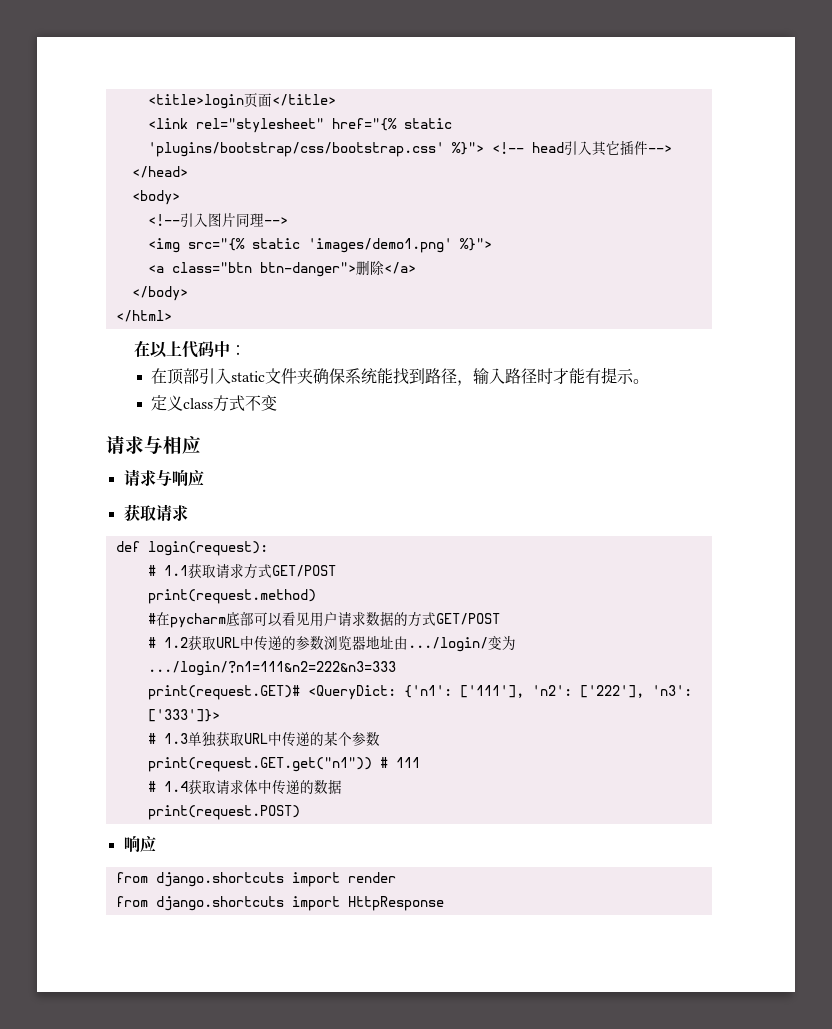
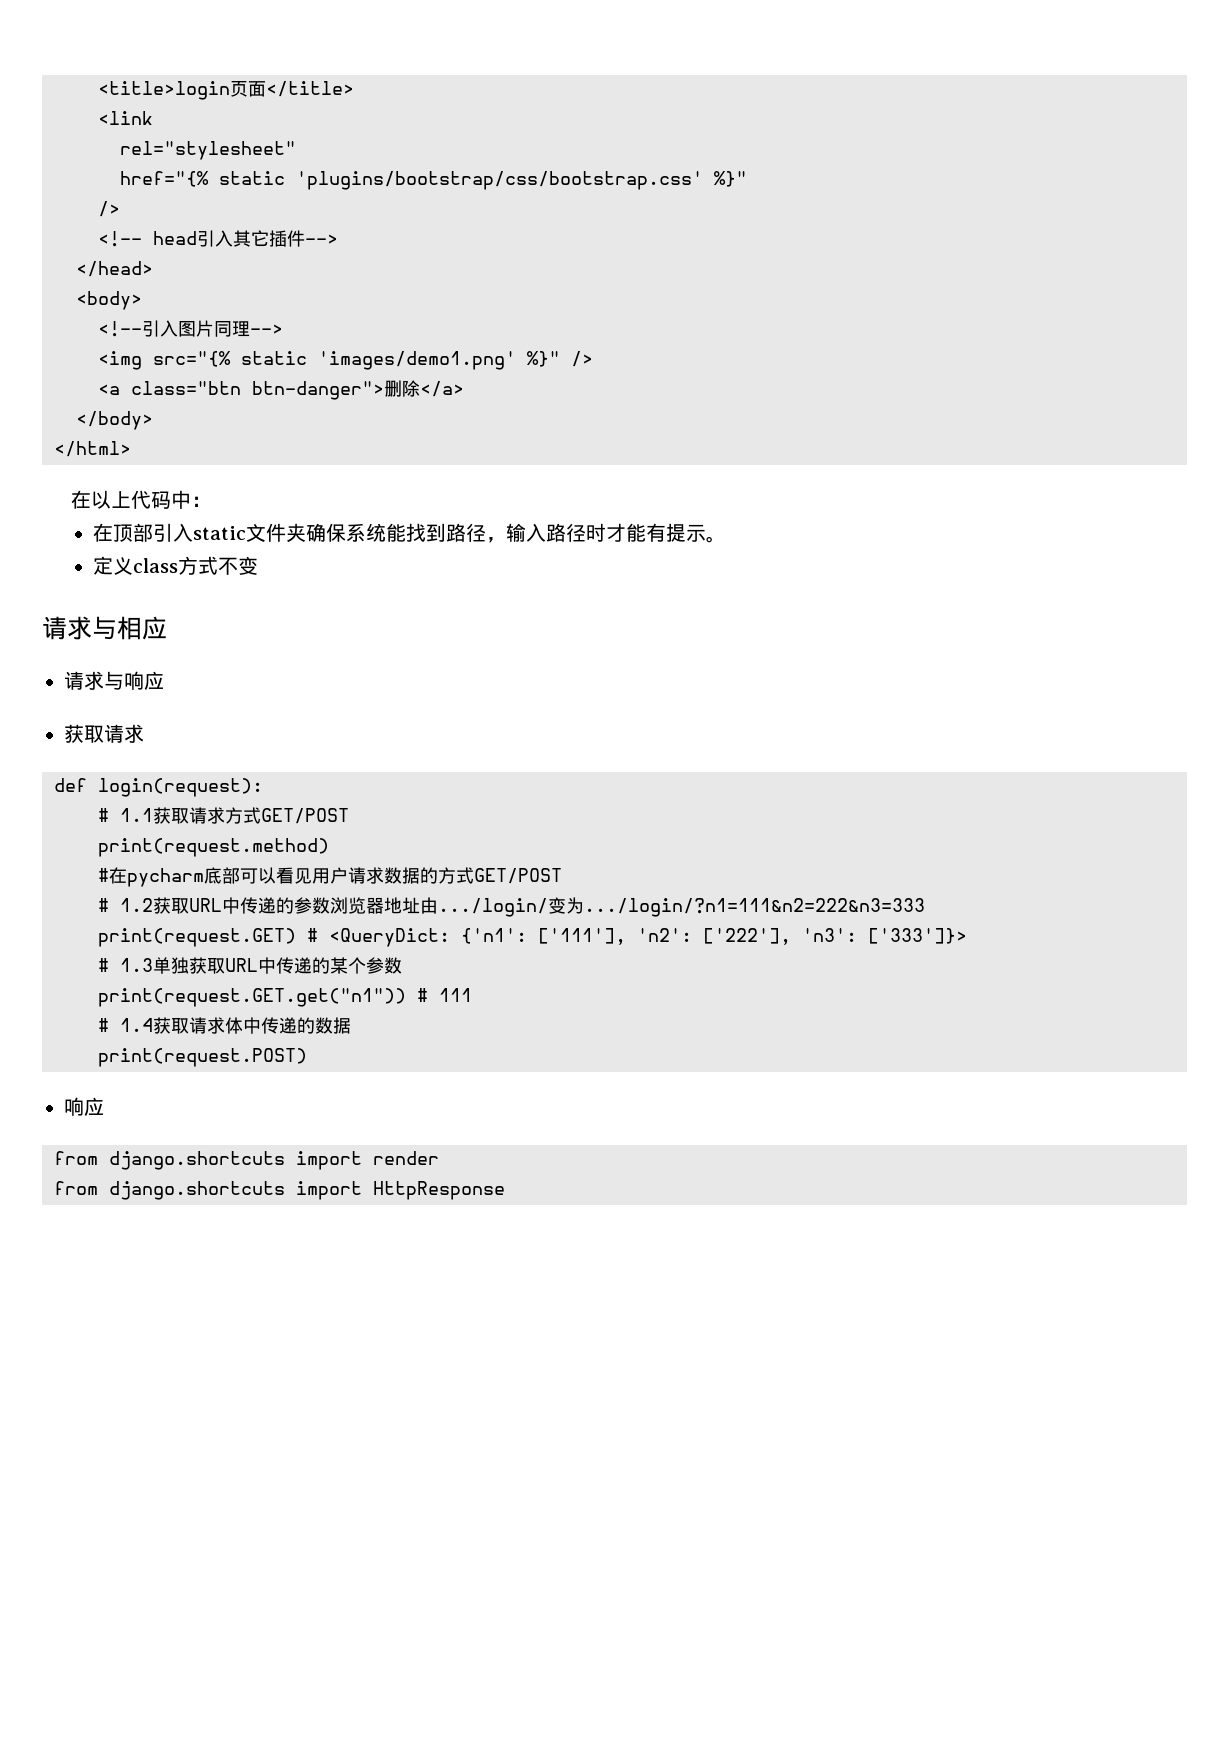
- <link rel="stylesheet" href="{% static 'plugins/bootstrap/css/bootstrap.css' %}"> <!-- head引入其它插件-->
+ <link
+ rel="stylesheet"
+ href="{% static 'plugins/bootstrap/css/bootstrap.css' %}"
+ />
+ <!-- head引入其它插件-->
- <img src="{% static 'images/demo1.png' %}">
+ <img src="{% static 'images/demo1.png' %}" />
- print(request.GET)# <QueryDict: {'n1': ['111'], 'n2': ['222'], 'n3': ['333']}>
+ print(request.GET) # <QueryDict: {'n1': ['111'], 'n2': ['222'], 'n3': ['333']}>

